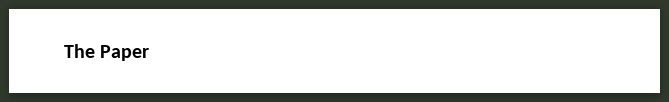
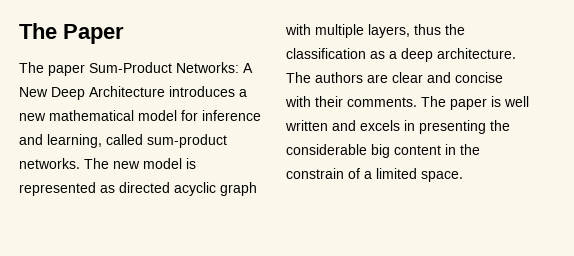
+ The paper Sum-Product Networks: A New Deep Architecture introduces a new mathematical model for inference and learning, called sum-product networks. The new model is represented as directed acyclic graph with multiple layers, thus the classification as a deep architecture. The authors are clear and concise with their comments. The paper is well written and excels in presenting the considerable big content in the constrain of a limited space.

